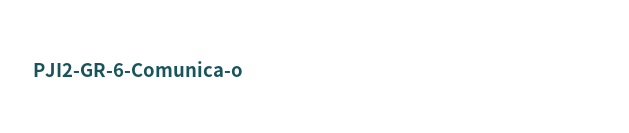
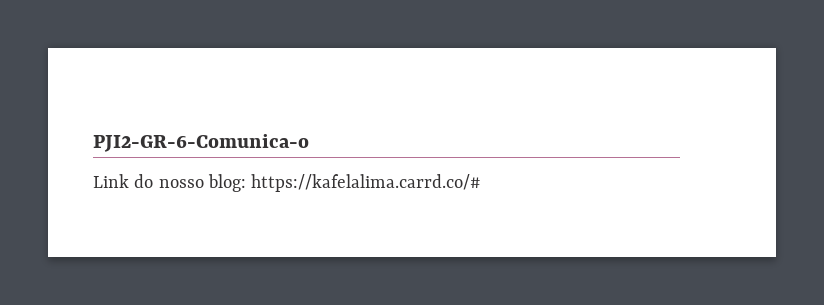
+ Link do nosso blog: https://kafelalima.carrd.co/#

